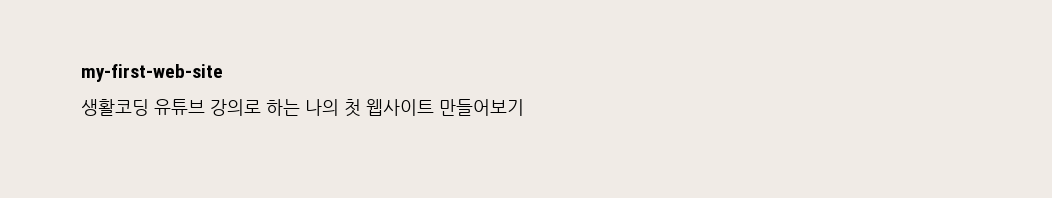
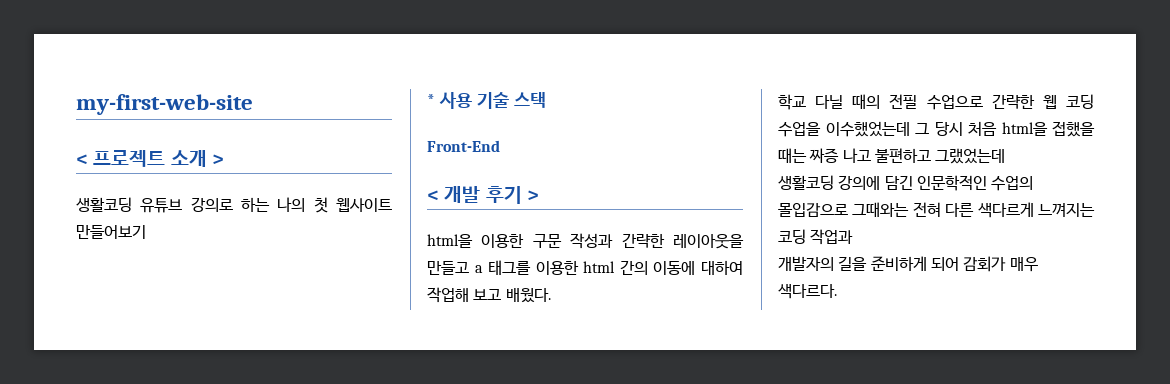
+ < 프로젝트 소개 >
+ * 사용 기술 스택
+ Front-End
+ < 개발 후기 >
+ html을 이용한 구문 작성과 간략한 레이아웃을 만들고 a 태그를 이용한 html 간의 이동에 대하여 작업해 보고 배웠다.
+ 학교 다닐 때의 전필 수업으로 간략한 웹 코딩 수업을 이수했었는데 그 당시 처음 html을 접했을 때는 짜증 나고 불편하고 그랬었는데
+ 생활코딩 강의에 담긴 인문학적인 수업의 몰입감으로 그때와는 전혀 다른 색다르게 느껴지는 코딩 작업과
+ 개발자의 길을 준비하게 되어 감회가 매우 색다르다.

